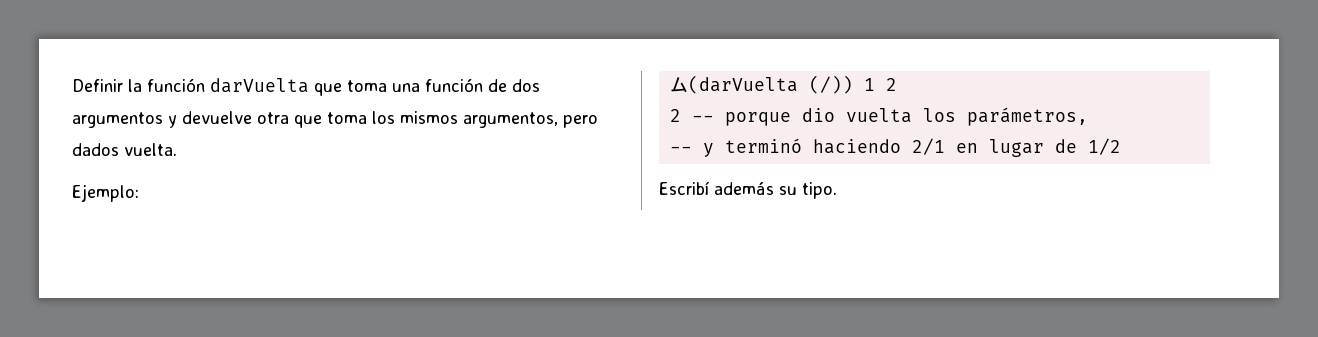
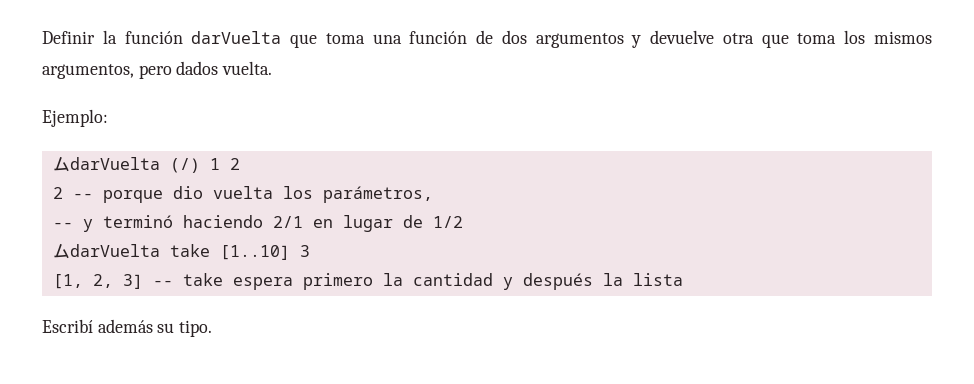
- ム(darVuelta (/)) 1 2
+ ムdarVuelta (/) 1 2
+ ムdarVuelta take [1..10] 3
+ [1, 2, 3] -- take espera primero la cantidad y después la lista

